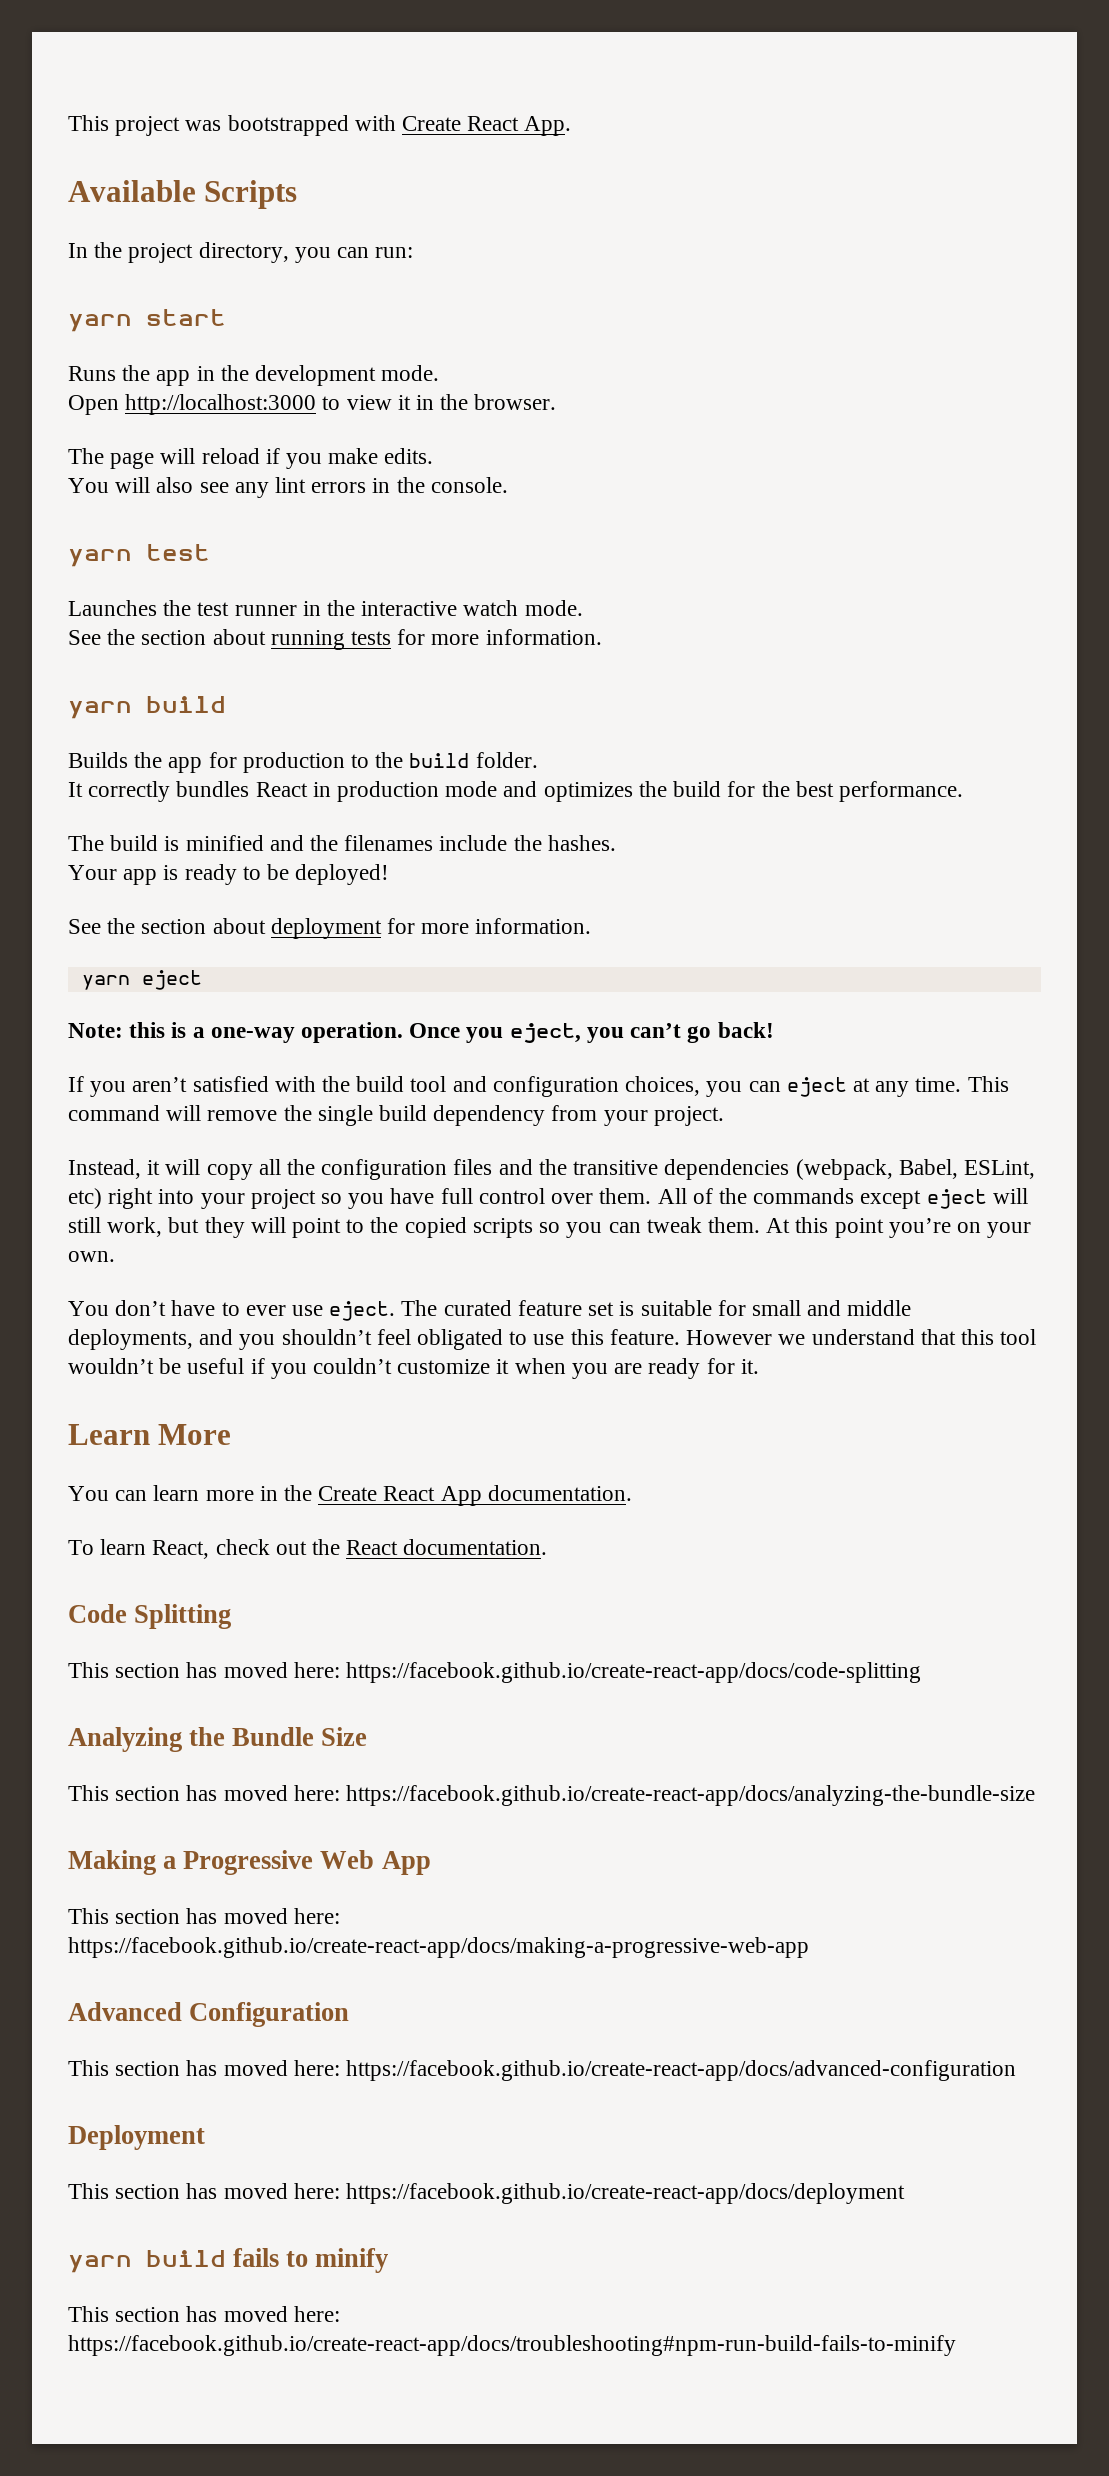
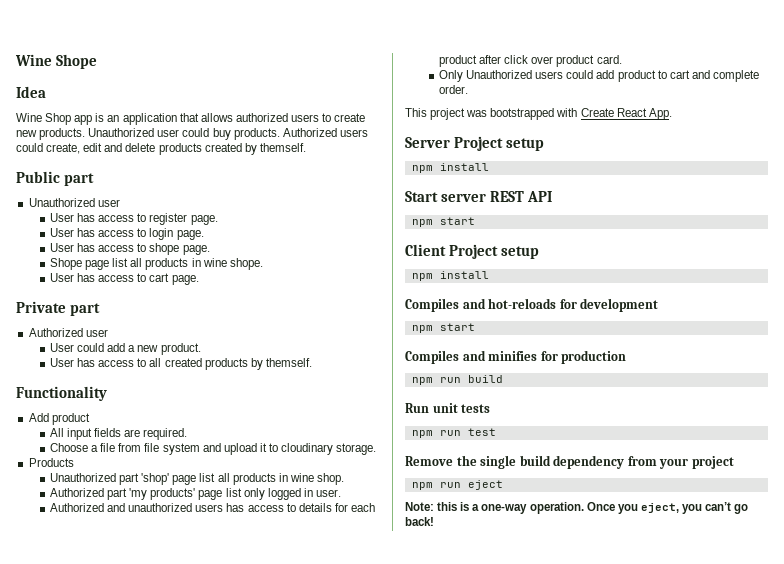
+ Wine Shope
+ Idea
+ Wine Shop app is an application that allows authorized users to create new products. Unauthorized user could buy products. Authorized users could create, edit and delete products created by themself.
+ Public part
+ Unauthorized user
+ User has access to register page.
+ User has access to login page.
+ User has access to shope page.
+ Shope page list all products in wine shope.
+ User has access to cart page.
+ Private part
+ Authorized user
+ User could add a new product.
+ User has access to all created products by themself.
+ Functionality
+ Add product
+ All input fields are required.
+ Choose a file from file system and upload it to cloudinary storage.
+ Products
+ Unauthorized part 'shop' page list all products in wine shop.
+ Authorized part 'my products' page list only logged in user.
+ Authorized and unauthorized users has access to details for each product after click over product card.
+ Only Unauthorized users could add product to cart and complete order.
- Available Scripts
- In the project directory, you can run:
- yarn start
- Runs the app in the development mode.
- Open http://localhost:3000 to view it in the browser.
- The page will reload if you make edits.
- You will also see any lint errors in the console.
- yarn test
- Launches the test runner in the interactive watch mode.
- See the section about running tests for more information.
- yarn build
- Builds the app for production to the build folder.
- It correctly bundles React in production mode and optimizes the build for the best performance.
- The build is minified and the filenames include the hashes.
- Your app is ready to be deployed!
- See the section about deployment for more information.
- yarn eject
+ Server Project setup
+ npm install
+ Start server REST API
+ npm start
+ Client Project setup
+ npm install
+ Compiles and hot-reloads for development
+ npm start
+ Compiles and minifies for production
+ npm run build
+ Run unit tests
+ npm run test
+ Remove the single build dependency from your project
+ npm run eject
- If you aren’t satisfied with the build tool and configuration choices, you can eject at any time. This command will remove the single build dependency from your project.
- Instead, it will copy all the configuration files and the transitive dependencies (webpack, Babel, ESLint, etc) right into your project so you have full control over them. All of the commands except eject will still work, but they will point to the copied scripts so you can tweak them. At this point you’re on your own.
- You don’t have to ever use eject. The curated feature set is suitable for small and middle deployments, and you shouldn’t feel obligated to use this feature. However we understand that this tool wouldn’t be useful if you couldn’t customize it when you are ready for it.
- Learn More
- You can learn more in the Create React App documentation.
- To learn React, check out the React documentation.
- Code Splitting
- This section has moved here: https://facebook.github.io/create-react-app/docs/code-splitting
- Analyzing the Bundle Size
- This section has moved here: https://facebook.github.io/create-react-app/docs/analyzing-the-bundle-size
- Making a Progressive Web App
- This section has moved here: https://facebook.github.io/create-react-app/docs/making-a-progressive-web-app
- Advanced Configuration
- This section has moved here: https://facebook.github.io/create-react-app/docs/advanced-configuration
- Deployment
- This section has moved here: https://facebook.github.io/create-react-app/docs/deployment
- yarn build fails to minify
- This section has moved here: https://facebook.github.io/create-react-app/docs/troubleshooting#npm-run-build-fails-to-minify

